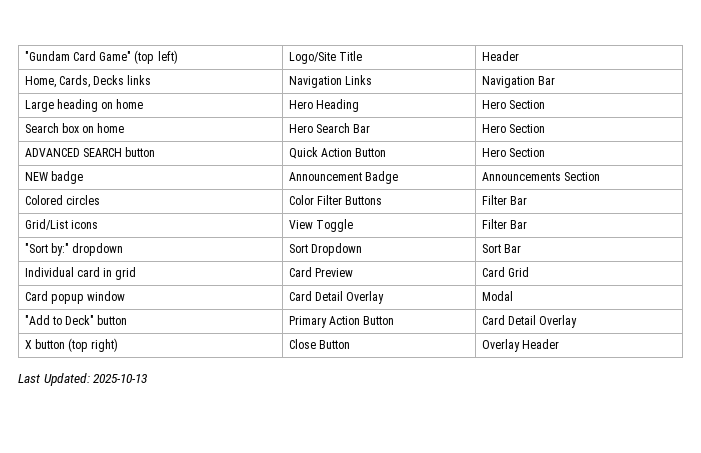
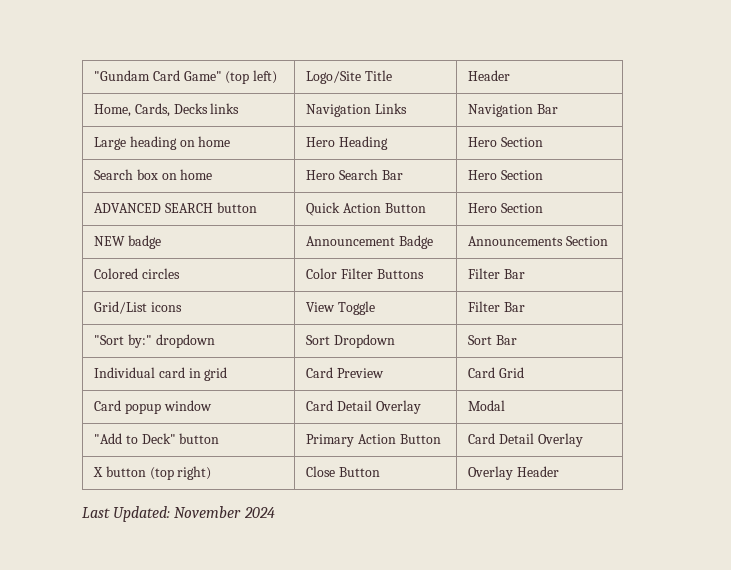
- Last Updated: 2025-10-13
+ Last Updated: November 2024

